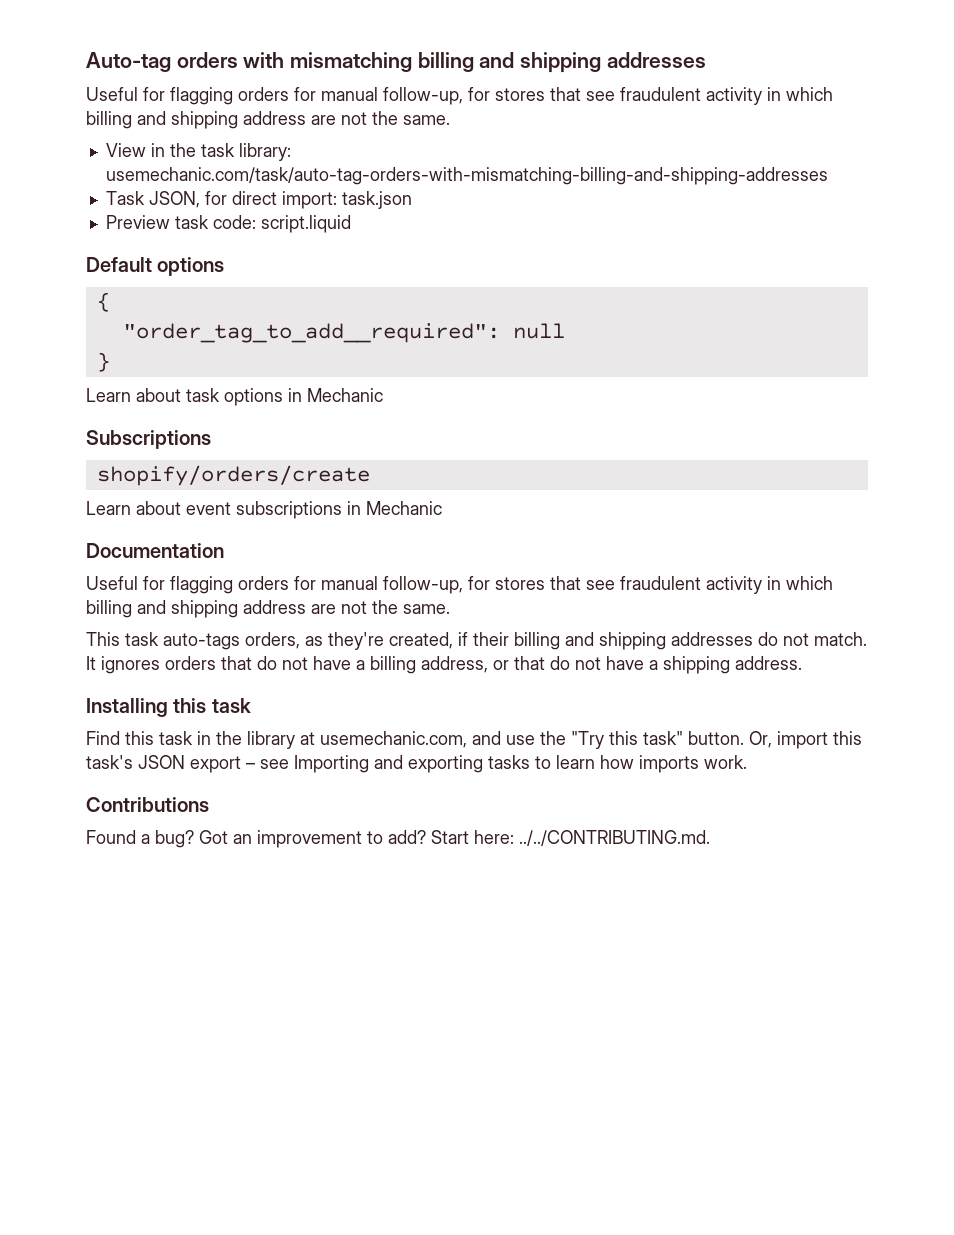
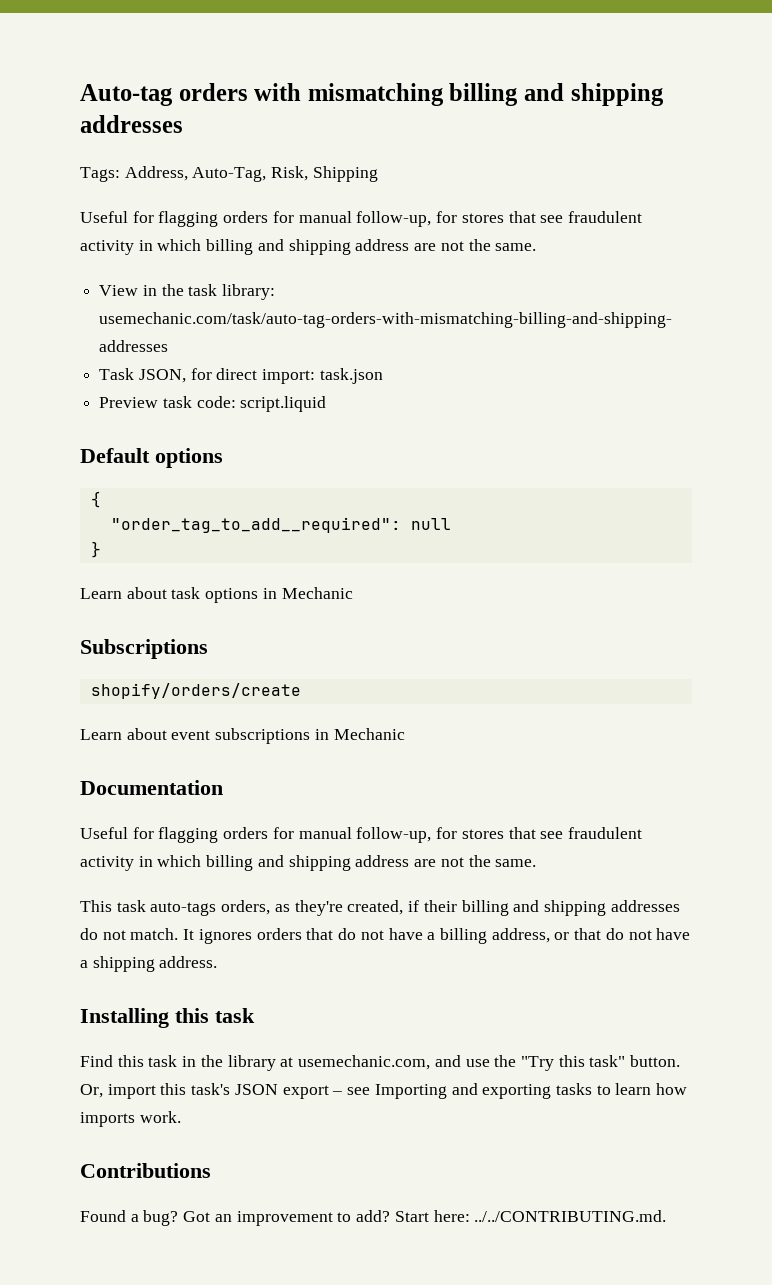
+ Tags: Address, Auto-Tag, Risk, Shipping

